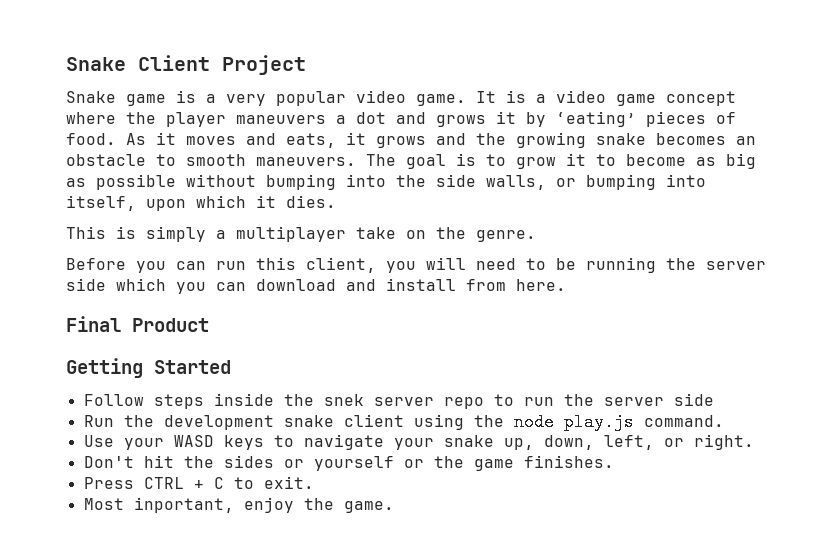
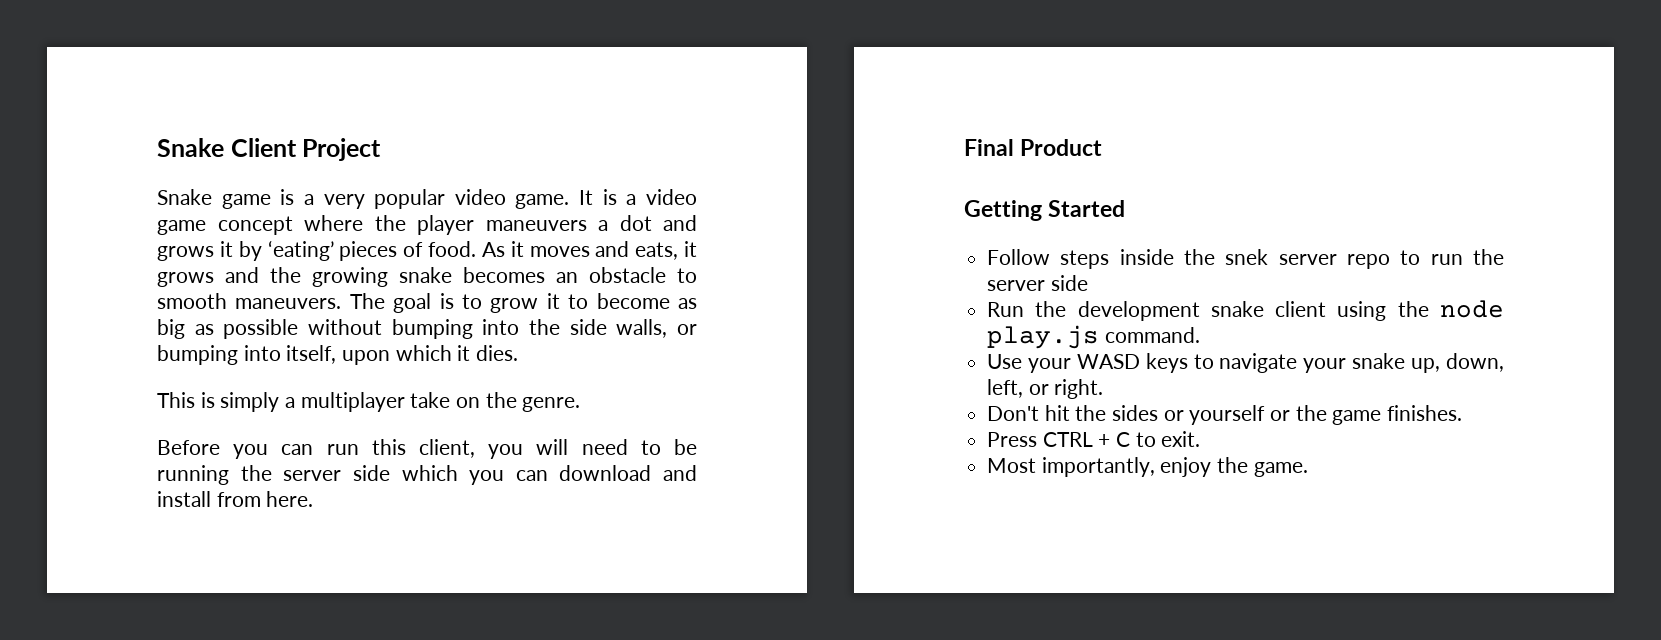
- Most inportant, enjoy the game.
+ Most importantly, enjoy the game.

